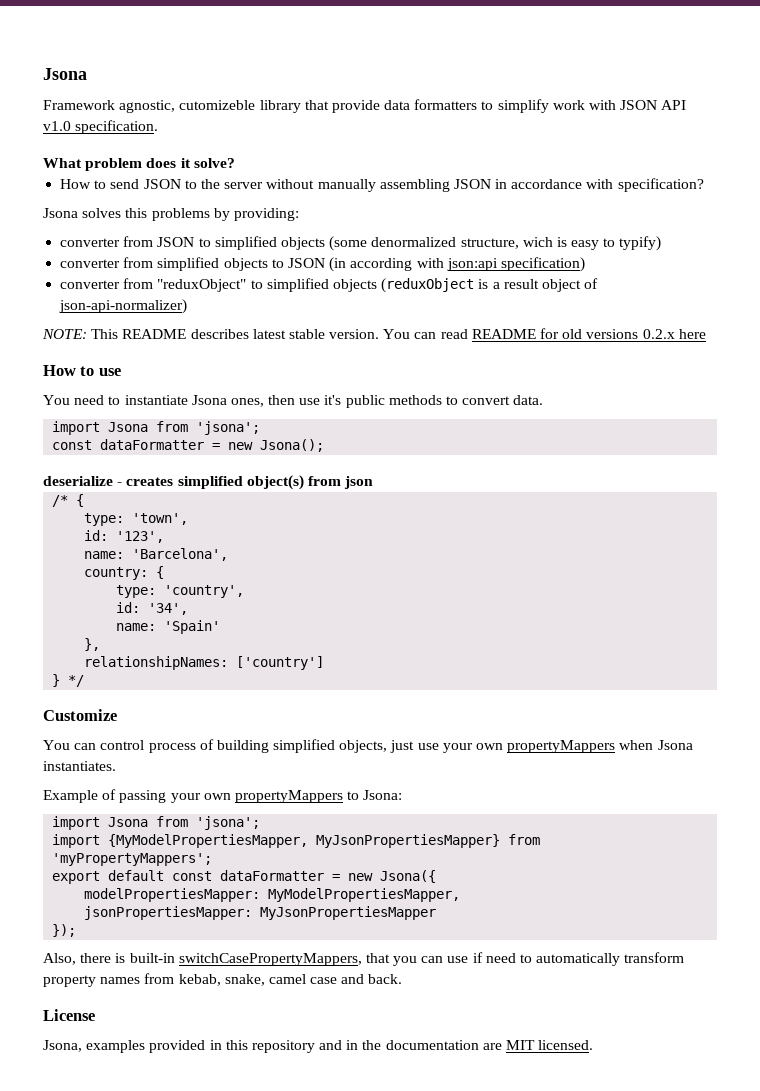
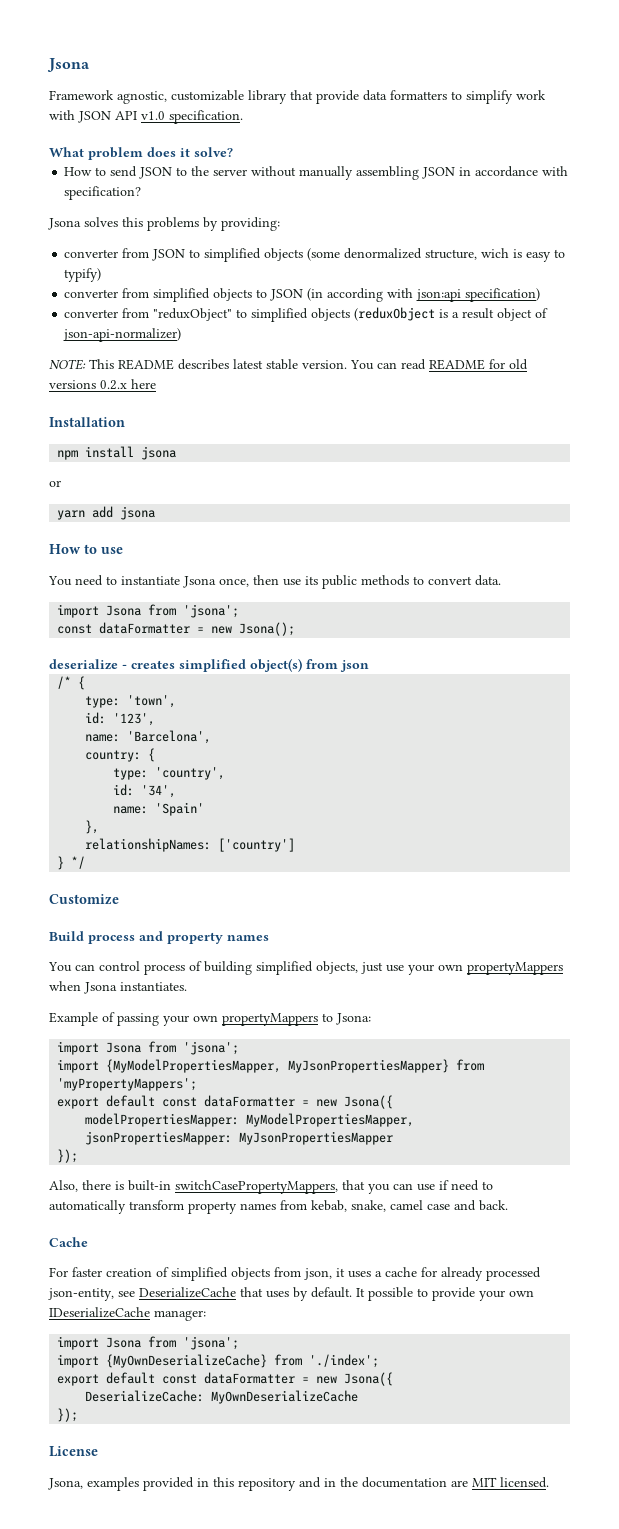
- Framework agnostic, cutomizeble library that provide data formatters to simplify work with JSON API v1.0 specification.
+ Framework agnostic, customizable library that provide data formatters to simplify work with JSON API v1.0 specification.
+ Installation
+ npm install jsona
+ or
+ yarn add jsona
- You need to instantiate Jsona ones, then use it's public methods to convert data.
+ You need to instantiate Jsona once, then use its public methods to convert data.
+ Build process and property names
+ Cache
+ For faster creation of simplified objects from json, it uses a cache for already processed json-entity, see DeserializeCache that uses by default. It possible to provide your own IDeserializeCache manager:
+ import Jsona from 'jsona';
+ import {MyOwnDeserializeCache} from './index';
+ export default const dataFormatter = new Jsona({
+ DeserializeCache: MyOwnDeserializeCache
+ });

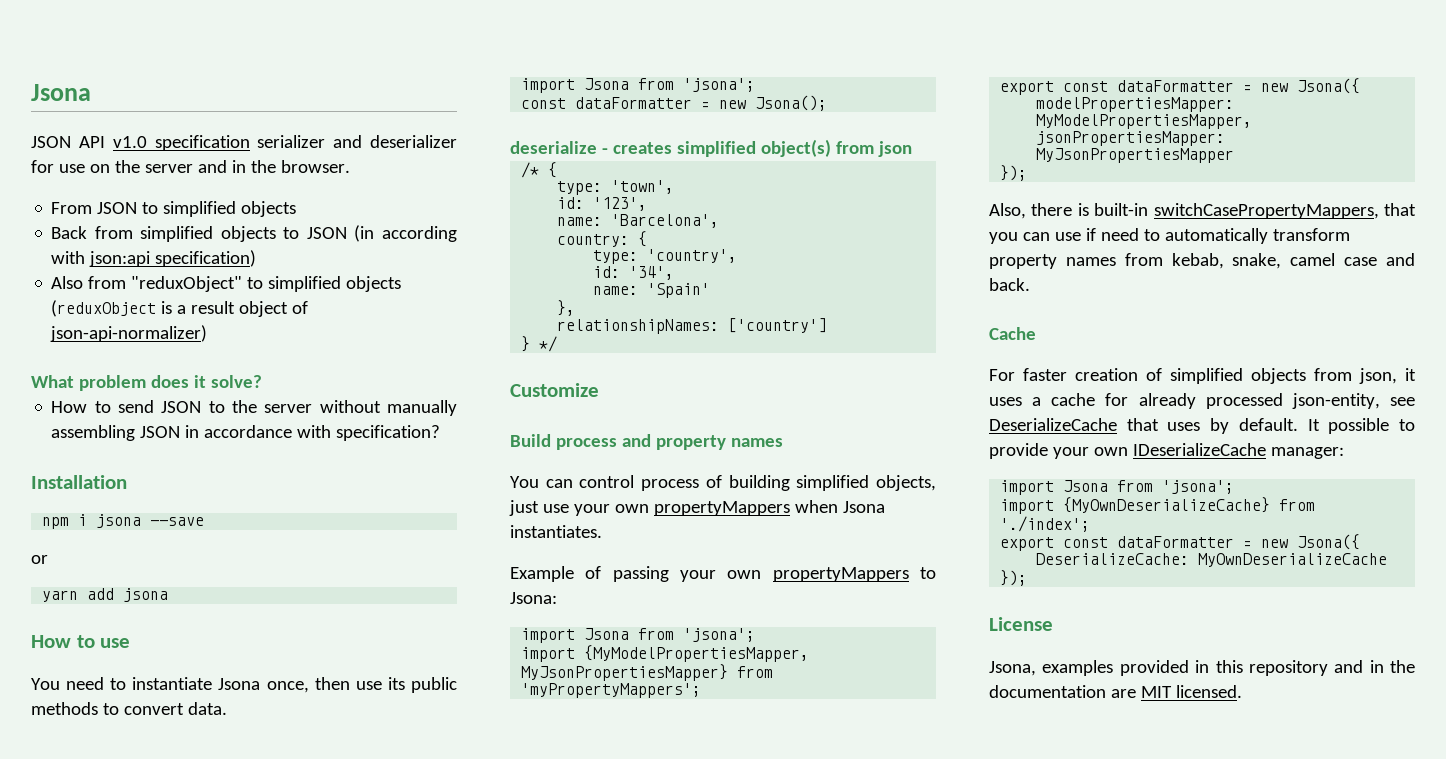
- Framework agnostic, customizable library that provide data formatters to simplify work with JSON API v1.0 specification.
+ JSON API v1.0 specification serializer and deserializer for use on the server and in the browser.
+ From JSON to simplified objects
+ Back from simplified objects to JSON (in according with json:api specification)
+ Also from "reduxObject" to simplified objects (reduxObject is a result object of json-api-normalizer)
- Jsona solves this problems by providing:
- converter from JSON to simplified objects (some denormalized structure, wich is easy to typify)
- converter from simplified objects to JSON (in according with json:api specification)
- converter from "reduxObject" to simplified objects (reduxObject is a result object of json-api-normalizer)
- NOTE: This README describes latest stable version. You can read README for old versions 0.2.x here
- npm install jsona
+ npm i jsona --save
  import {MyModelPropertiesMapper, MyJsonPropertiesMapper} from 'myPropertyMappers';
- export default const dataFormatter = new Jsona({
+ export const dataFormatter = new Jsona({
  import {MyOwnDeserializeCache} from './index';
- export default const dataFormatter = new Jsona({
+ export const dataFormatter = new Jsona({

